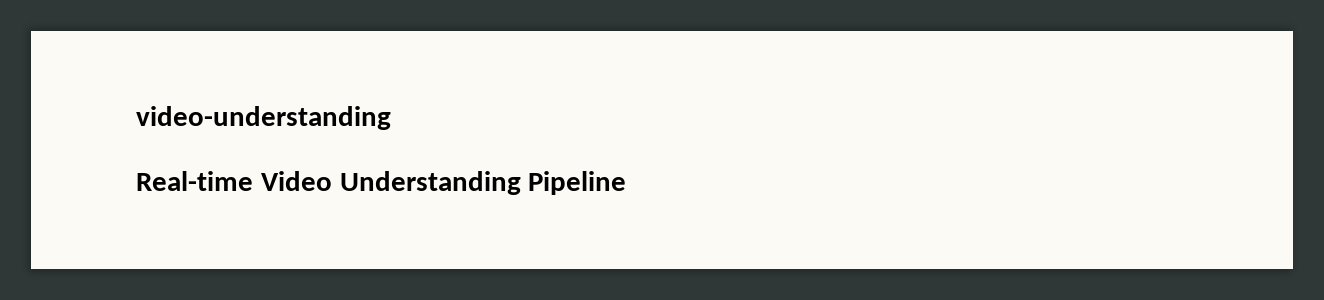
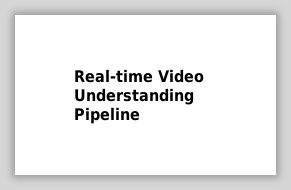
- video-understanding

